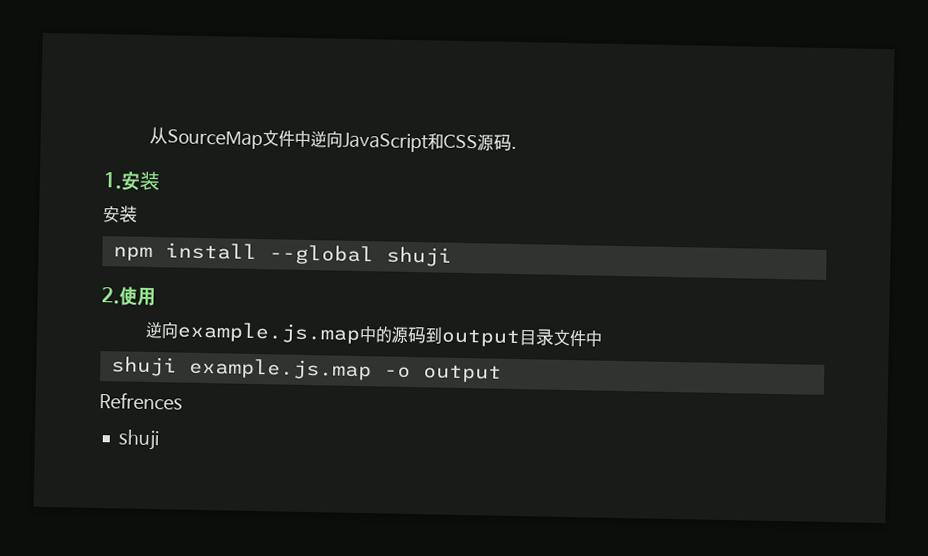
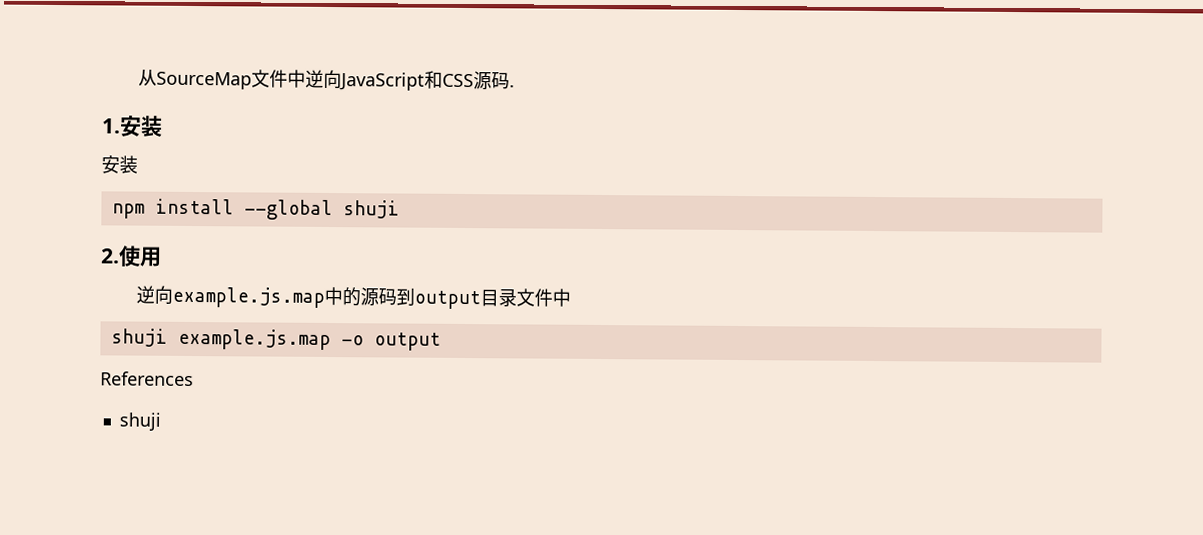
- Refrences
+ References

